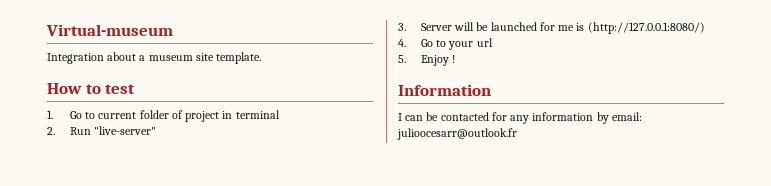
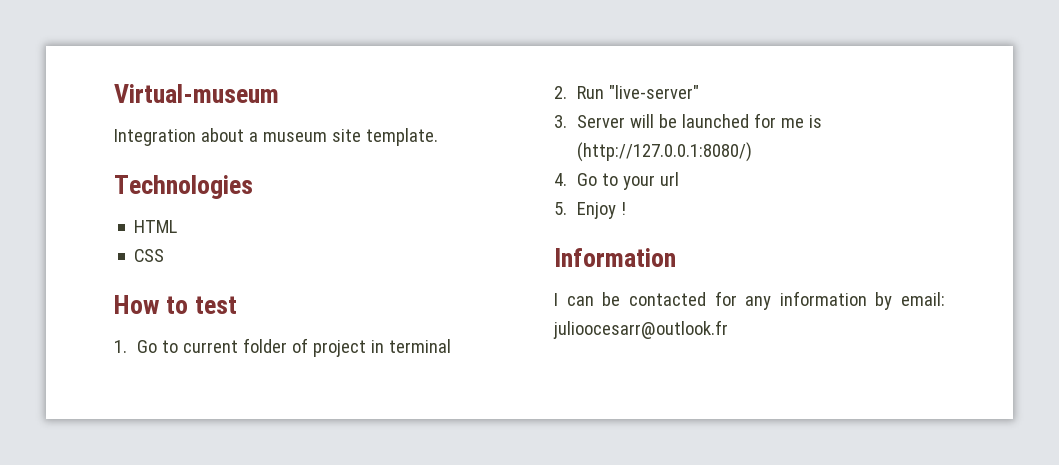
+ Technologies
+ HTML
+ CSS

